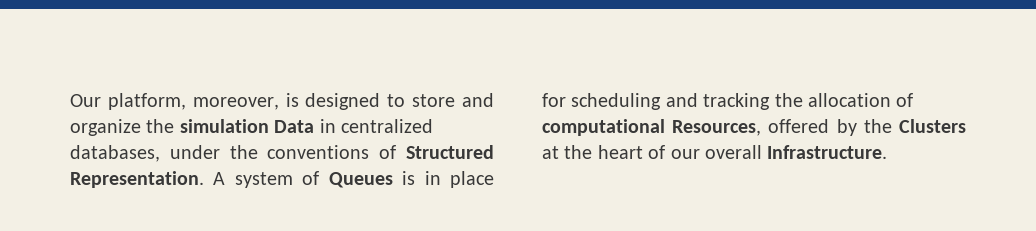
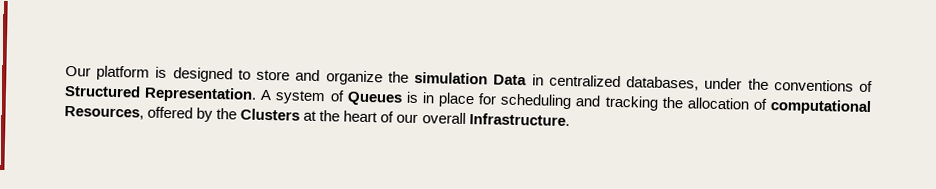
- Our platform, moreover, is designed to store and organize the simulation Data in centralized databases, under the conventions of Structured Representation.
+ Our platform is designed to store and organize the simulation Data in centralized databases, under the conventions of Structured Representation.

